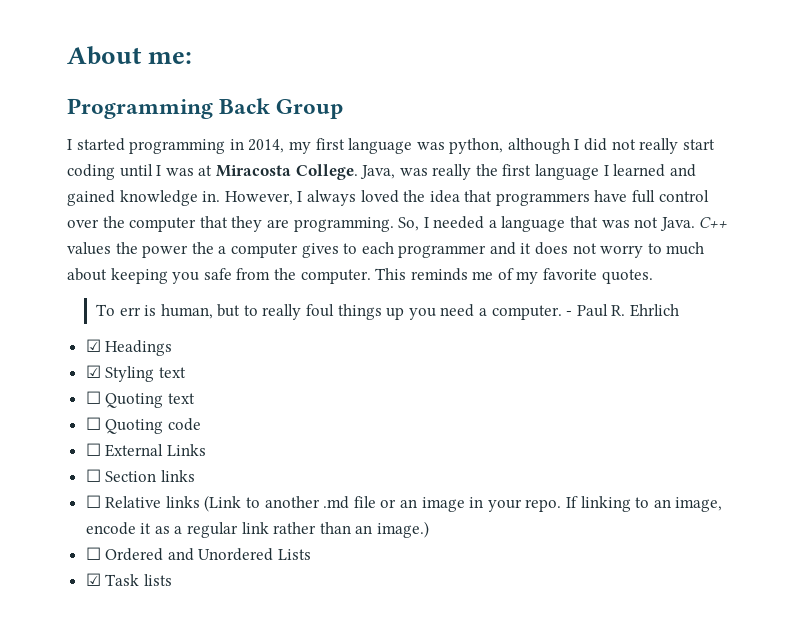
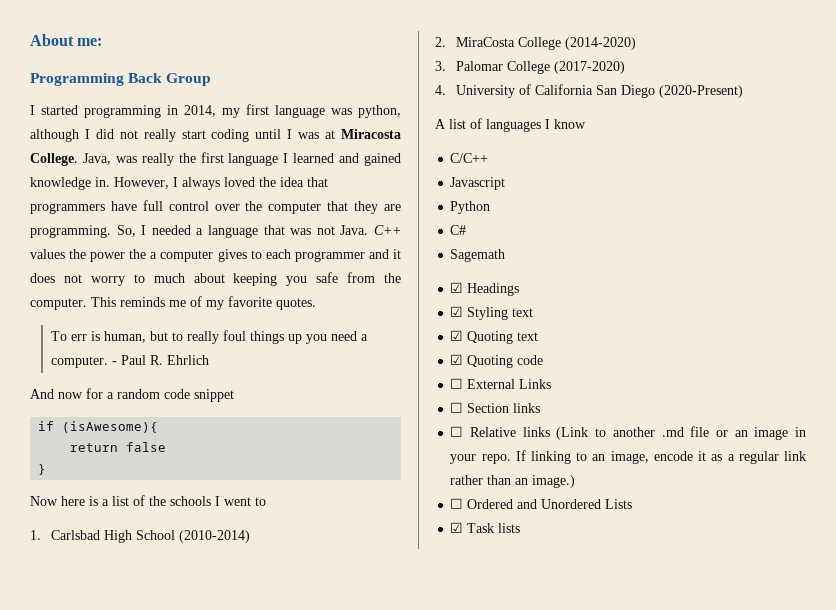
+ And now for a random code snippet
+ if (isAwesome){
+ return false
+ }
+ Now here is a list of the schools I went to
+ 1. Carlsbad High School (2010-2014)
+ 2. MiraCosta College (2014-2020)
+ 3. Palomar College (2017-2020)
+ 4. University of California San Diego (2020-Present)
+ A list of languages I know
+ C/C++
+ Javascript
+ Python
+ C#
+ Sagemath
- ☐ Quoting text
+ ☑ Quoting text
- ☐ Quoting code
+ ☑ Quoting code

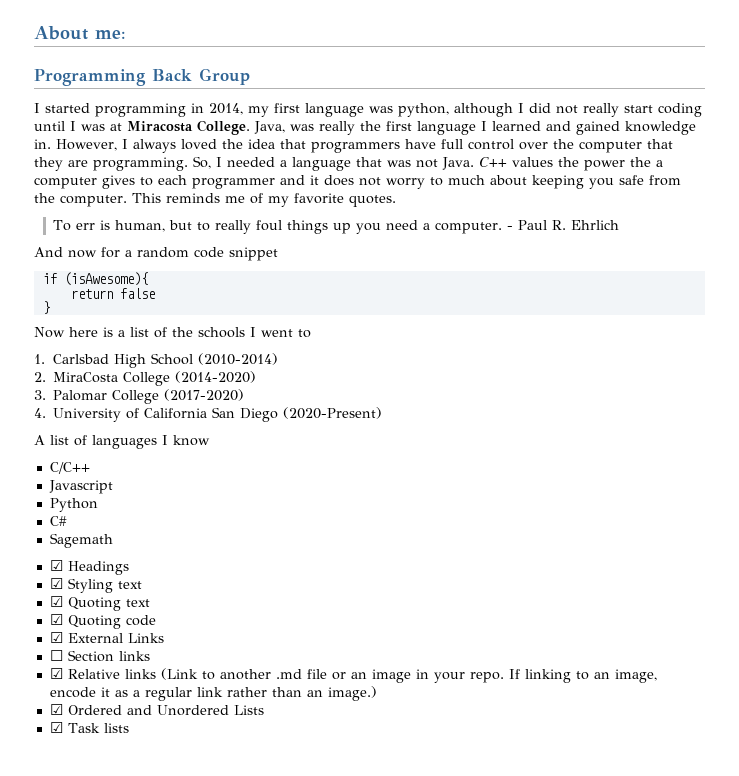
- ☐ External Links
+ ☑ External Links
- ☐ Relative links (Link to another .md file or an image in your repo.
+ ☑ Relative links (Link to another .md file or an image in your repo.
- ☐ Ordered and Unordered Lists
+ ☑ Ordered and Unordered Lists

